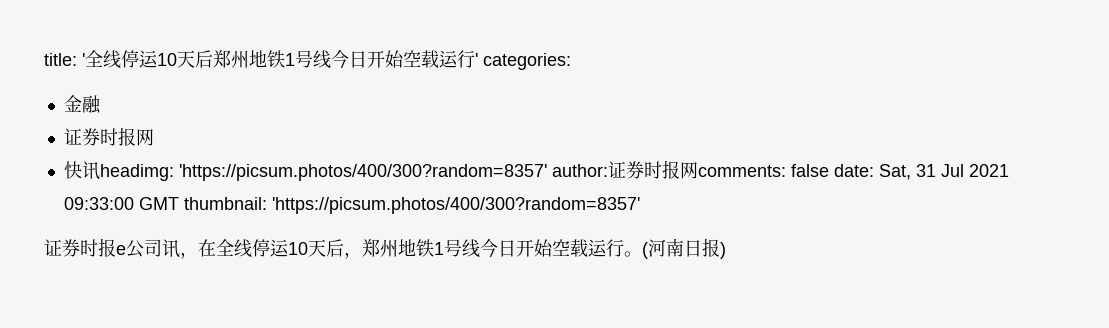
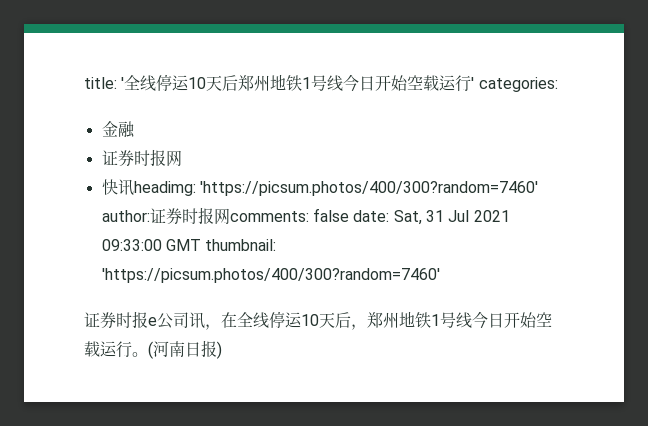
- 快讯headimg: 'https://picsum.photos/400/300?random=8357' author:证券时报网comments: false date: Sat, 31 Jul 2021 09:33:00 GMT thumbnail: 'https://picsum.photos/400/300?random=8357'
+ 快讯headimg: 'https://picsum.photos/400/300?random=7460' author:证券时报网comments: false date: Sat, 31 Jul 2021 09:33:00 GMT thumbnail: 'https://picsum.photos/400/300?random=7460'

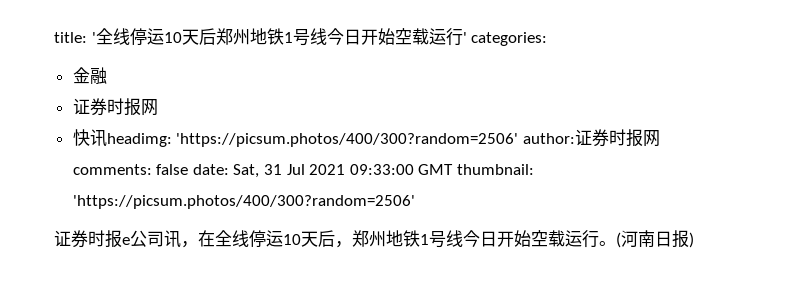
- 快讯headimg: 'https://picsum.photos/400/300?random=7460' author:证券时报网comments: false date: Sat, 31 Jul 2021 09:33:00 GMT thumbnail: 'https://picsum.photos/400/300?random=7460'
+ 快讯headimg: 'https://picsum.photos/400/300?random=2506' author:证券时报网comments: false date: Sat, 31 Jul 2021 09:33:00 GMT thumbnail: 'https://picsum.photos/400/300?random=2506'

